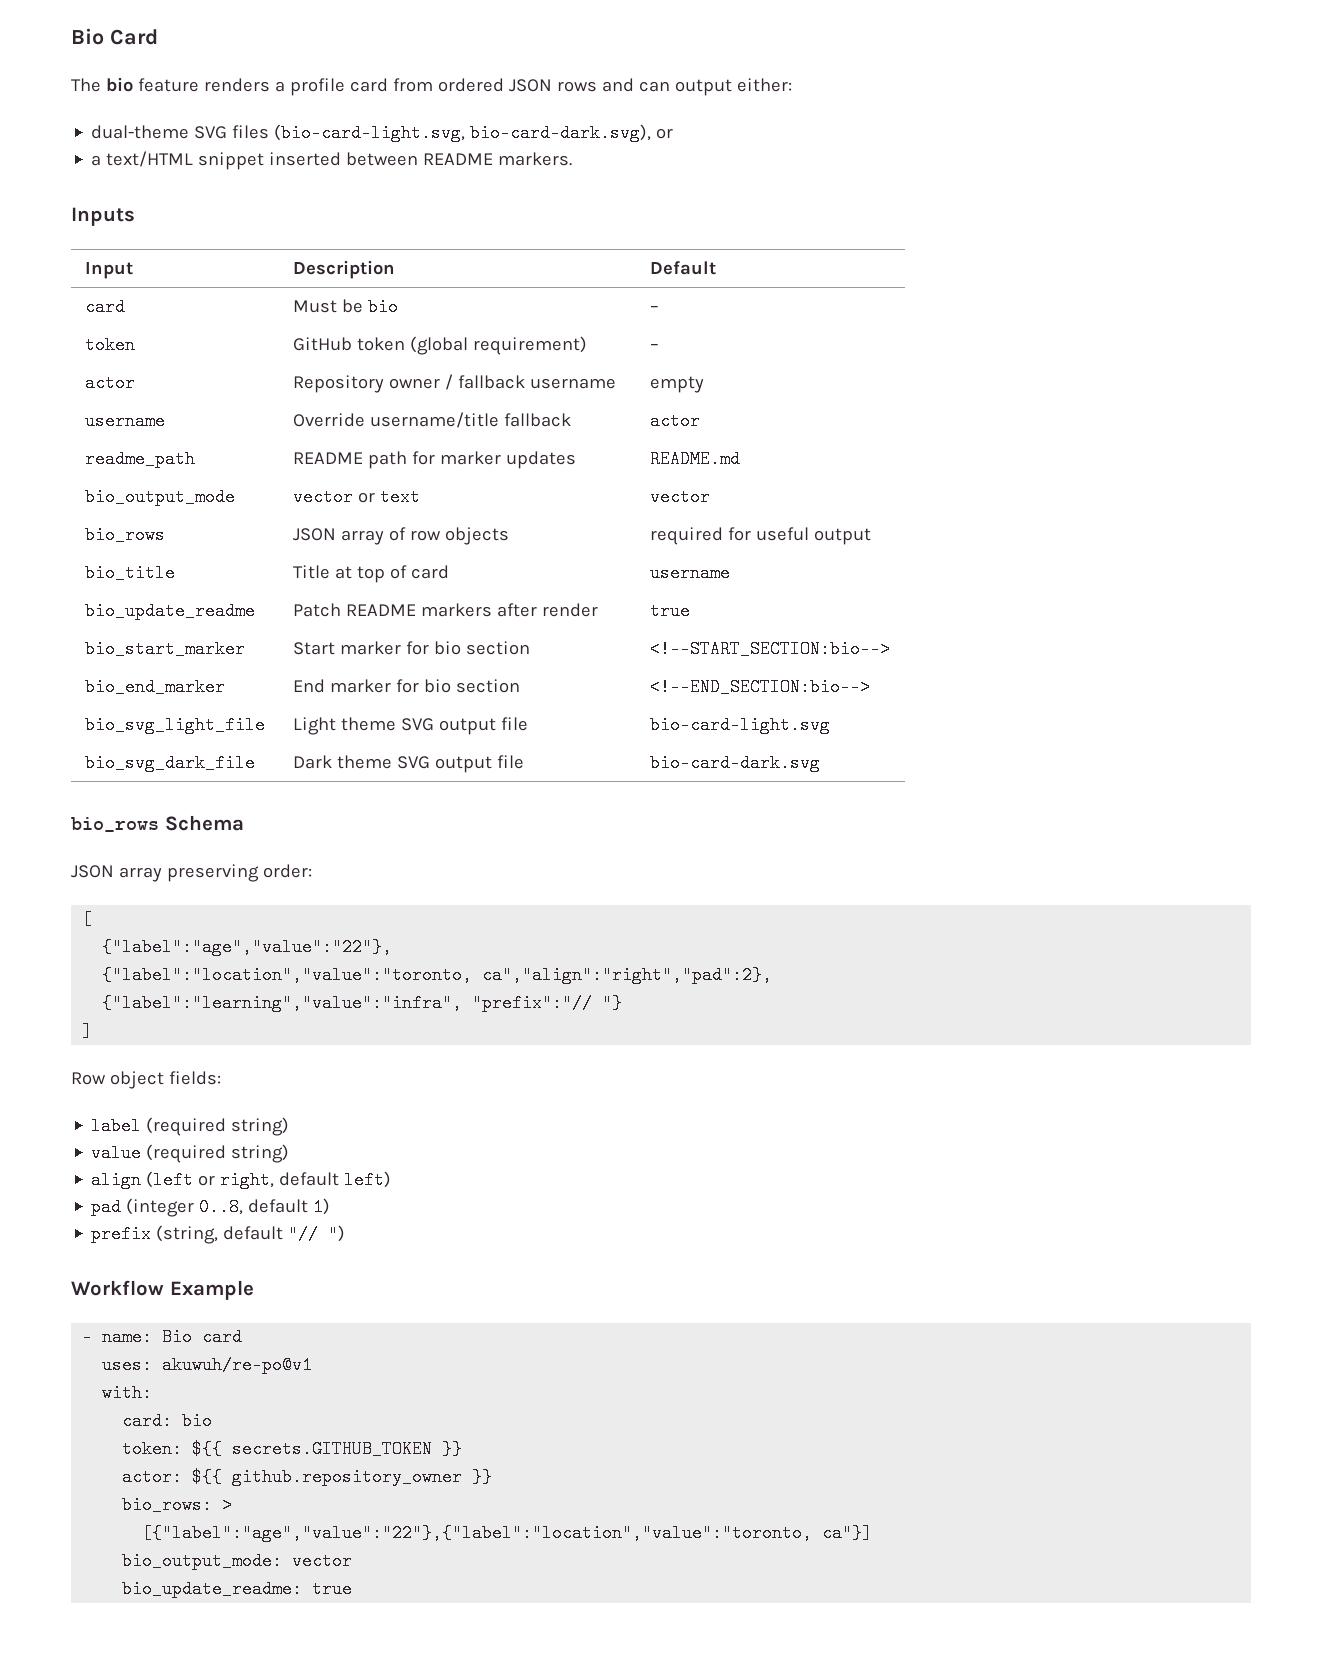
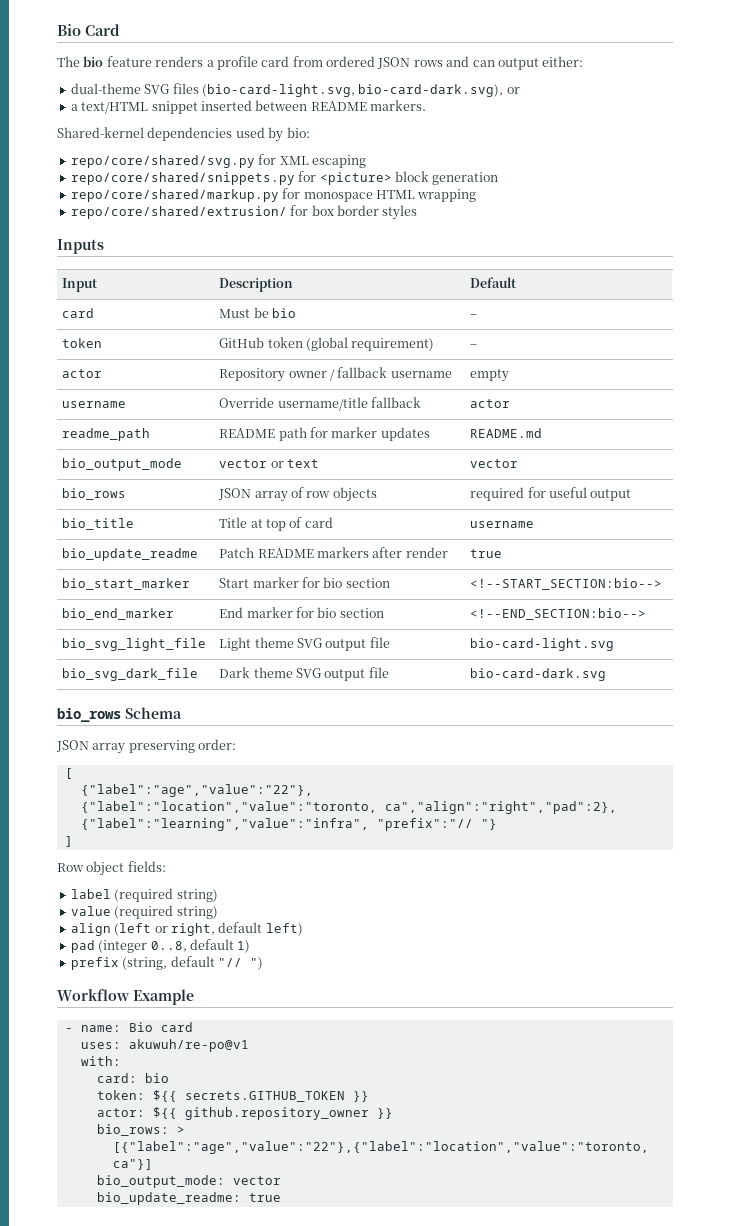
+ Shared-kernel dependencies used by bio:
+ repo/core/shared/svg.py for XML escaping
+ repo/core/shared/snippets.py for <picture> block generation
+ repo/core/shared/markup.py for monospace HTML wrapping
+ repo/core/shared/extrusion/ for box border styles

